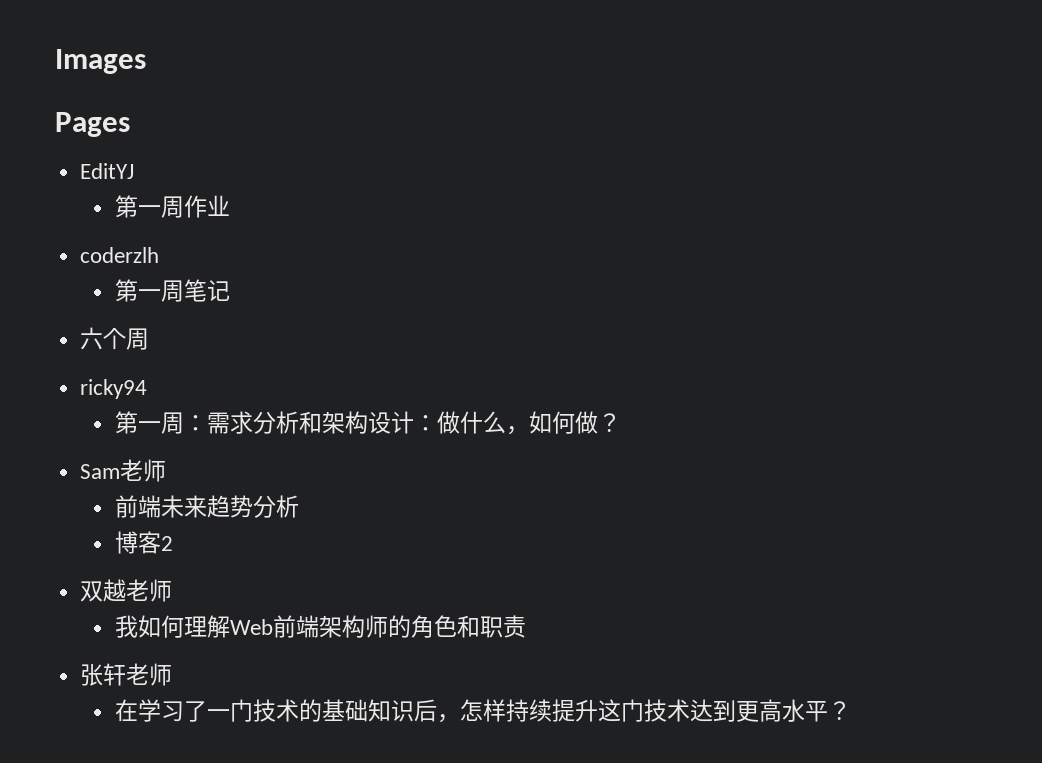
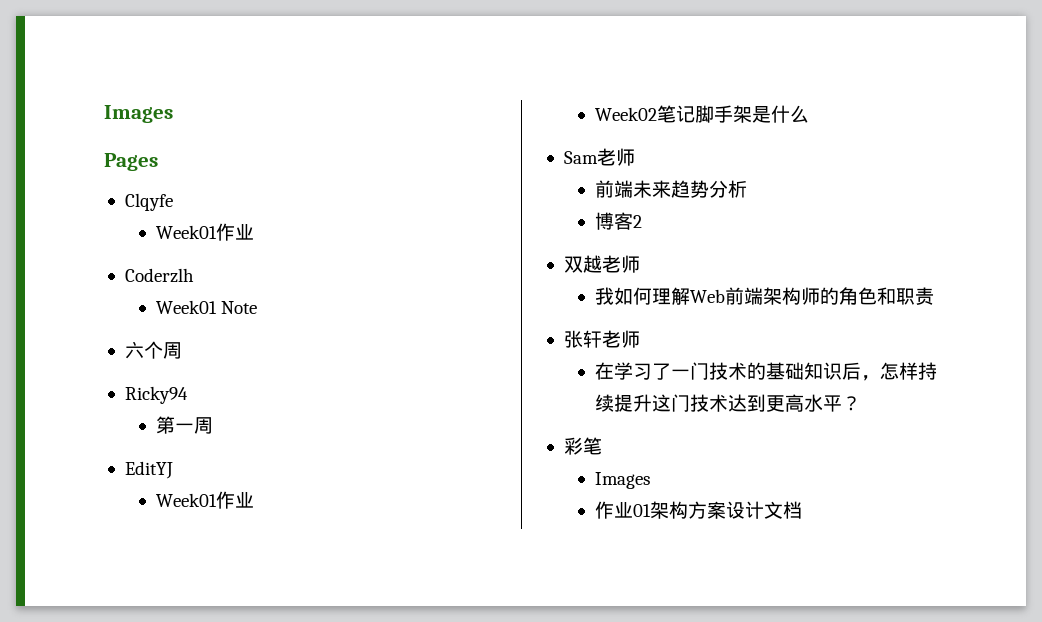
- EditYJ
- 第一周作业
- coderzlh
- 第一周笔记
+ Clqyfe
+ Week01作业
+ Coderzlh
+ Week01 Note
- ricky94
- 第一周：需求分析和架构设计：做什么，如何做？
+ Ricky94
+ 第一周
+ EditYJ
+ Week01作业
+ Week02笔记脚手架是什么
+ 彩笔
+ Images
+ 作业01架构方案设计文档

